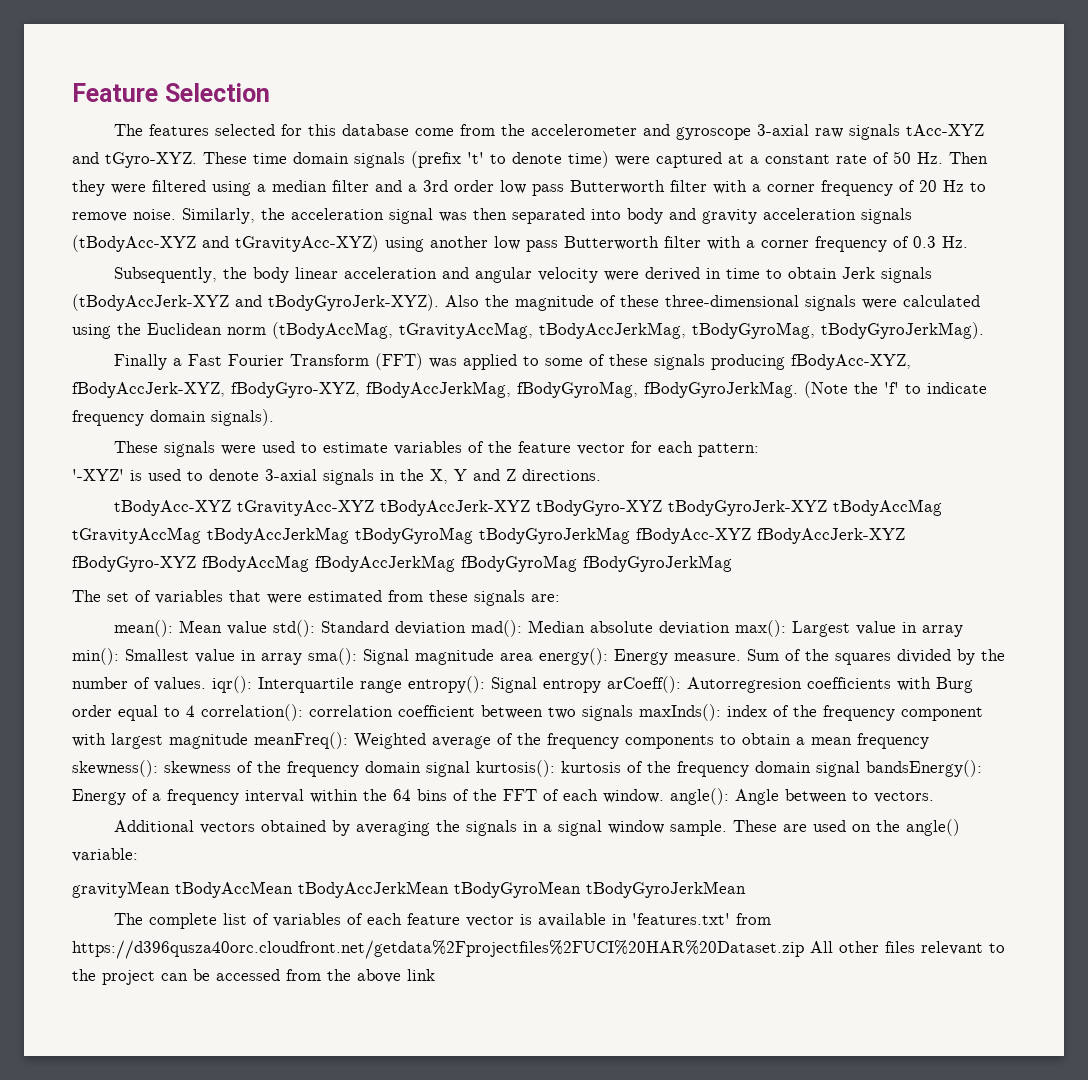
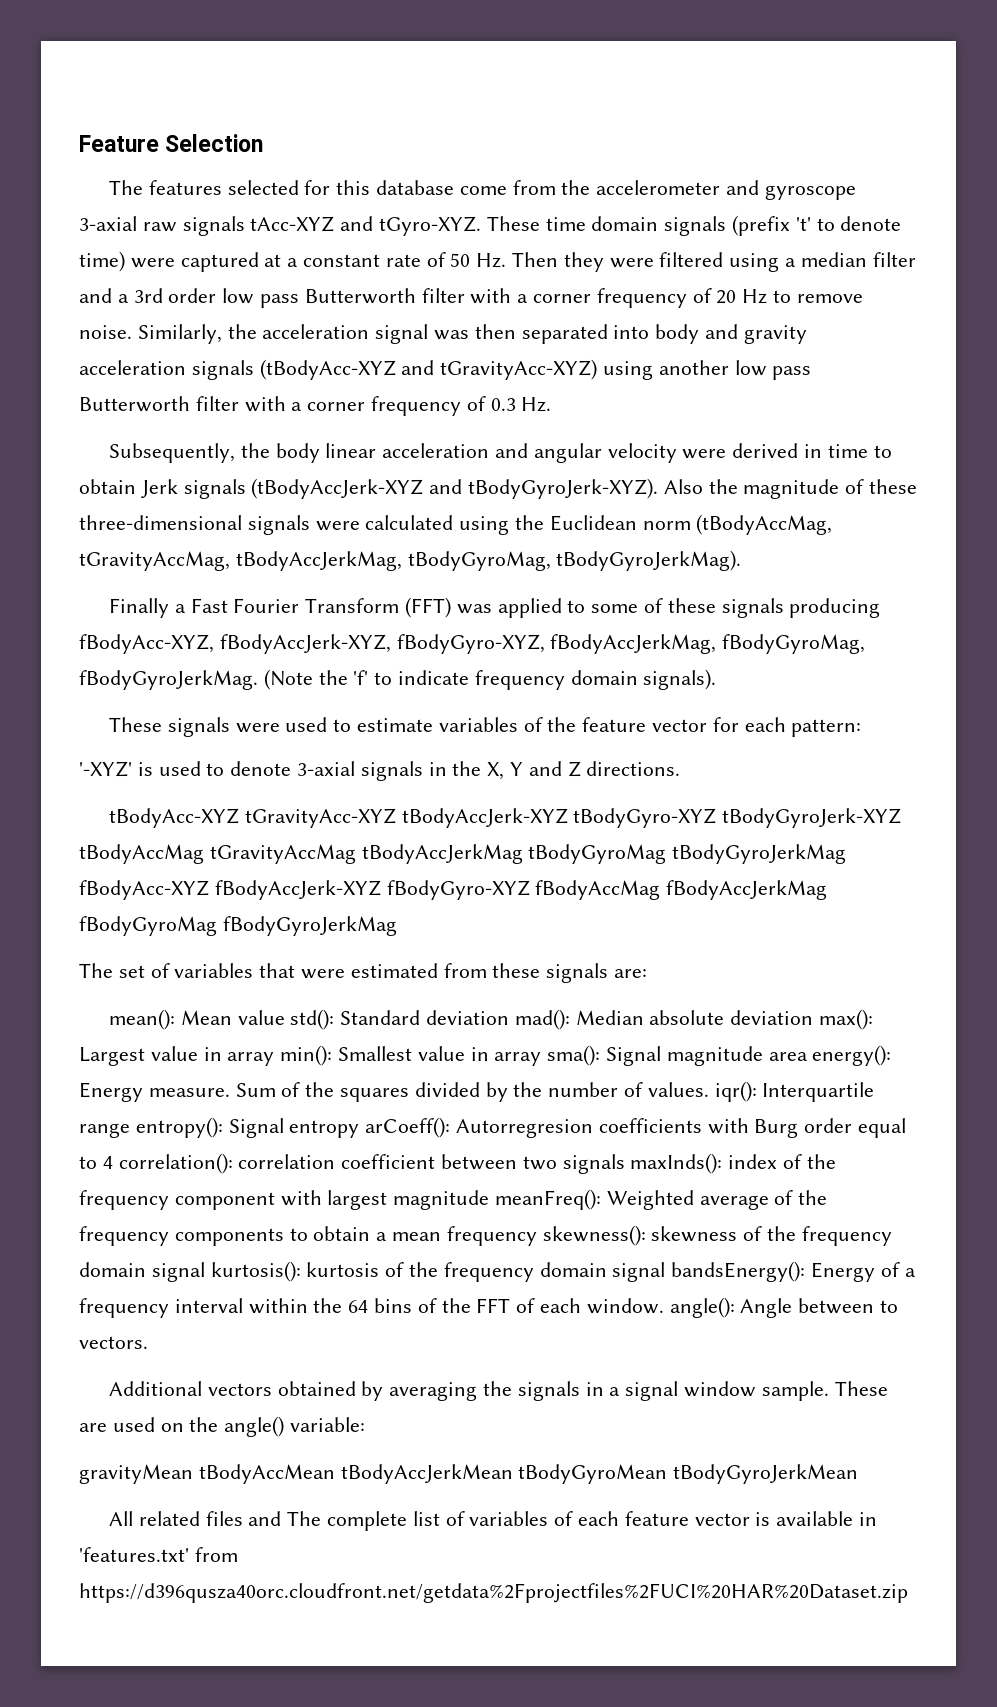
- The complete list of variables of each feature vector is available in 'features.txt' from https://d396qusza40orc.cloudfront.net/getdata%2Fprojectfiles%2FUCI%20HAR%20Dataset.zip All other files relevant to the project can be accessed from the above link
+ All related files and The complete list of variables of each feature vector is available in 'features.txt' from https://d396qusza40orc.cloudfront.net/getdata%2Fprojectfiles%2FUCI%20HAR%20Dataset.zip

